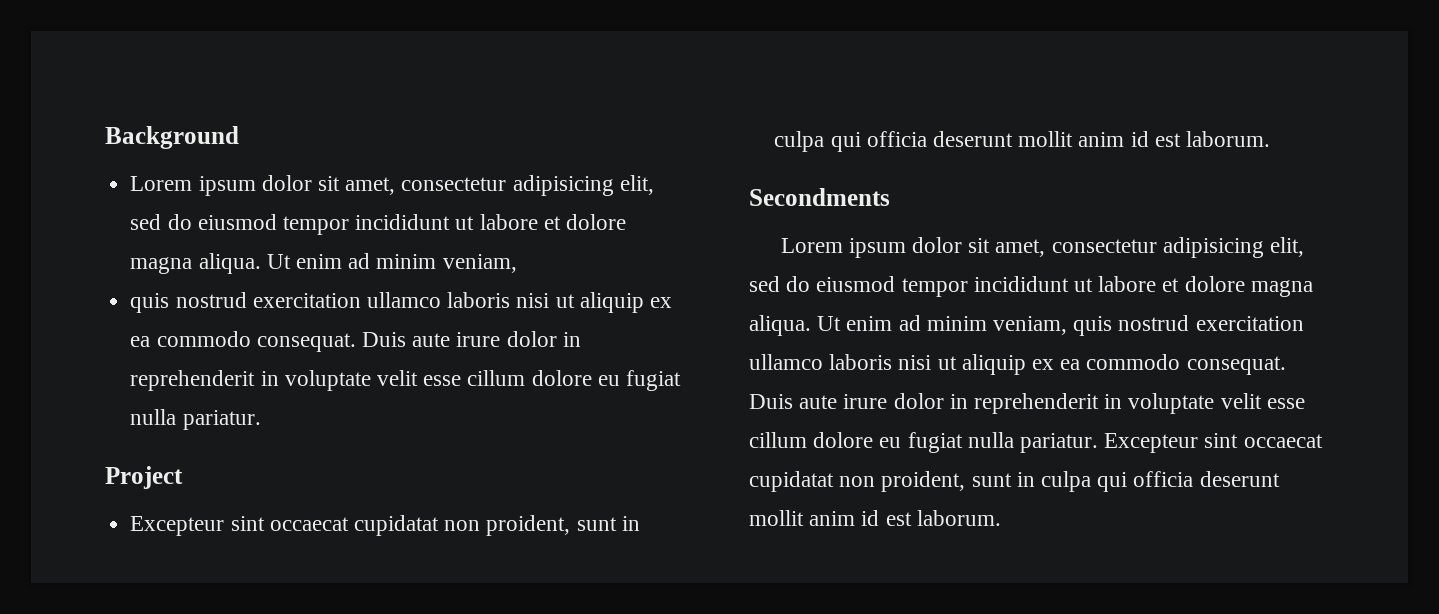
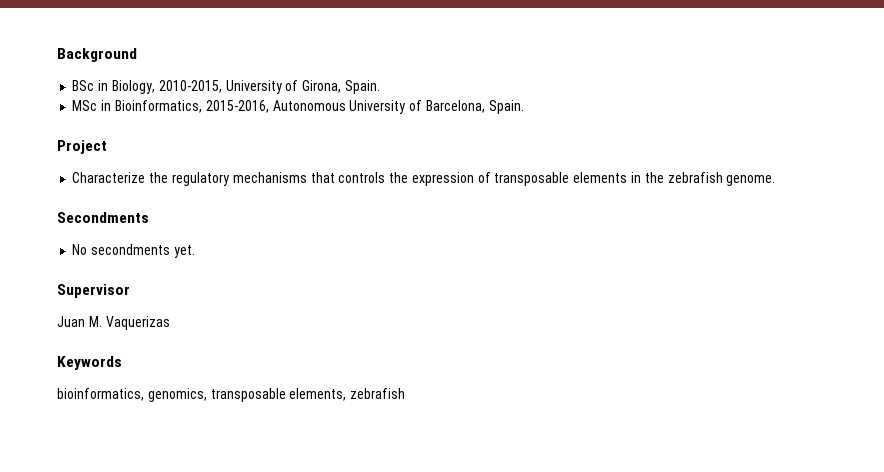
  Background
- Lorem ipsum dolor sit amet, consectetur adipisicing elit, sed do eiusmod tempor incididunt ut labore et dolore magna aliqua. Ut enim ad minim veniam,
- quis nostrud exercitation ullamco laboris nisi ut aliquip ex ea commodo consequat. Duis aute irure dolor in reprehenderit in voluptate velit esse cillum dolore eu fugiat nulla pariatur.
+ BSc in Biology, 2010-2015, University of Girona, Spain.
+ MSc in Bioinformatics, 2015-2016, Autonomous University of Barcelona, Spain.
  Project
- Excepteur sint occaecat cupidatat non proident, sunt in culpa qui officia deserunt mollit anim id est laborum.
+ Characterize the regulatory mechanisms that controls the expression of transposable elements in the zebrafish genome.
  Secondments
- Lorem ipsum dolor sit amet, consectetur adipisicing elit, sed do eiusmod tempor incididunt ut labore et dolore magna aliqua. Ut enim ad minim veniam, quis nostrud exercitation ullamco laboris nisi ut aliquip ex ea commodo consequat. Duis aute irure dolor in reprehenderit in voluptate velit esse cillum dolore eu fugiat nulla pariatur. Excepteur sint occaecat cupidatat non proident, sunt in culpa qui officia deserunt mollit anim id est laborum.
+ No secondments yet.
+ Supervisor
+ Juan M. Vaquerizas
+ Keywords
+ bioinformatics, genomics, transposable elements, zebrafish

